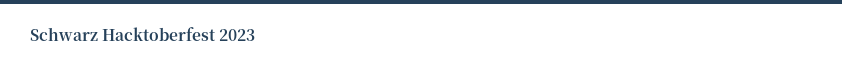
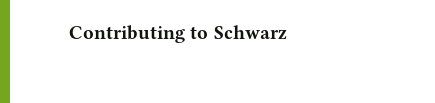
- Schwarz Hacktoberfest 2023
+ Contributing to Schwarz

